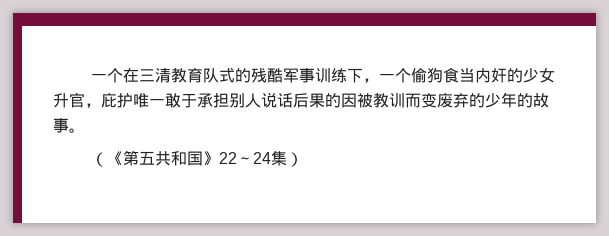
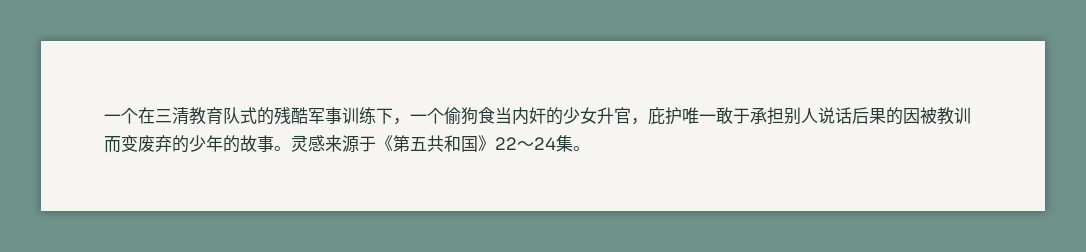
- 一个在三清教育队式的残酷军事训练下，一个偷狗食当内奸的少女升官，庇护唯一敢于承担别人说话后果的因被教训而变废弃的少年的故事。
- （《第五共和国》22～24集）
+ 一个在三清教育队式的残酷军事训练下，一个偷狗食当内奸的少女升官，庇护唯一敢于承担别人说话后果的因被教训而变废弃的少年的故事。灵感来源于《第五共和国》22～24集。

